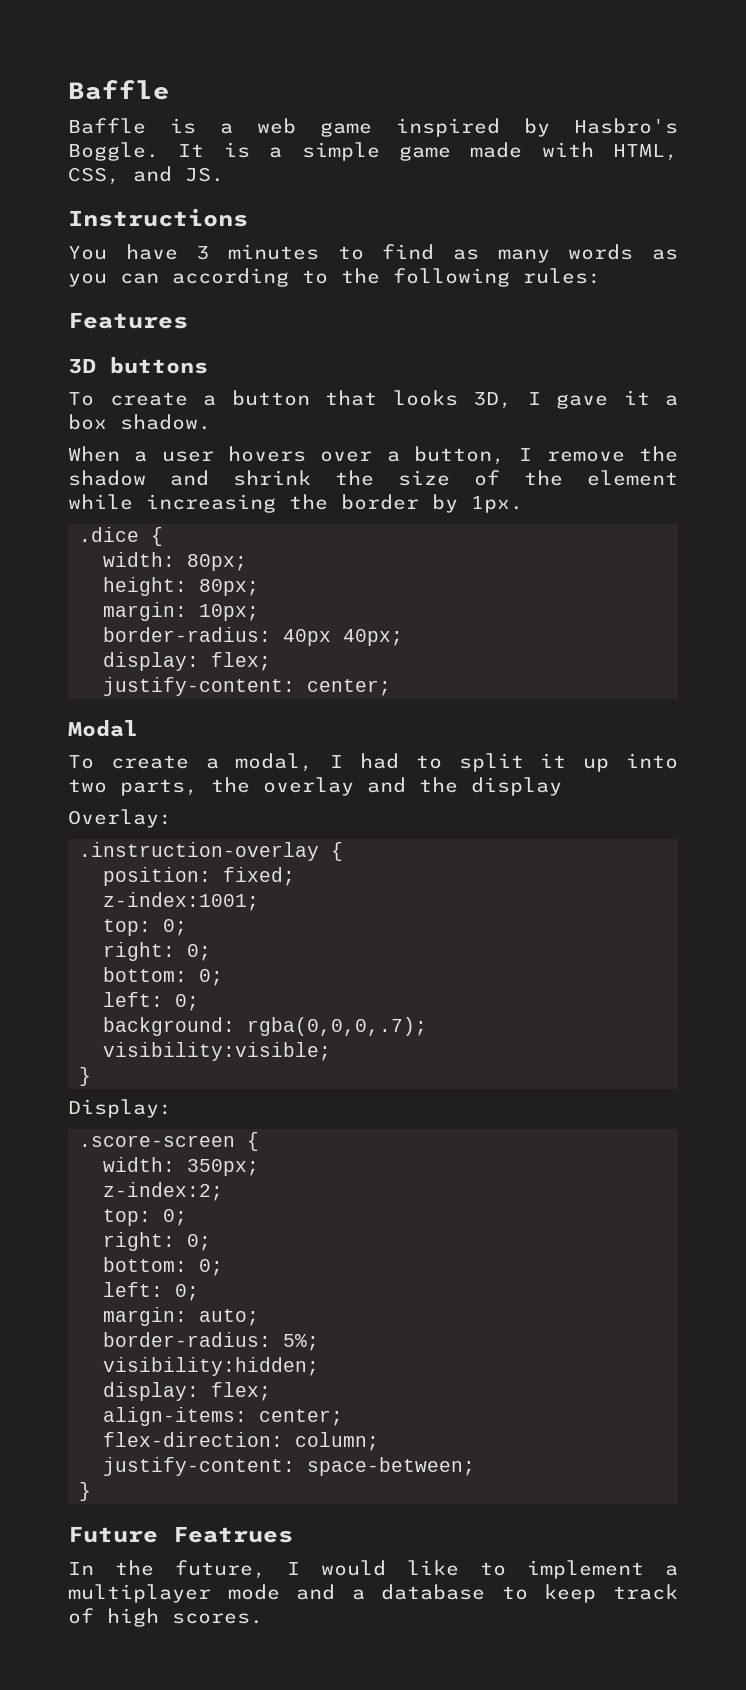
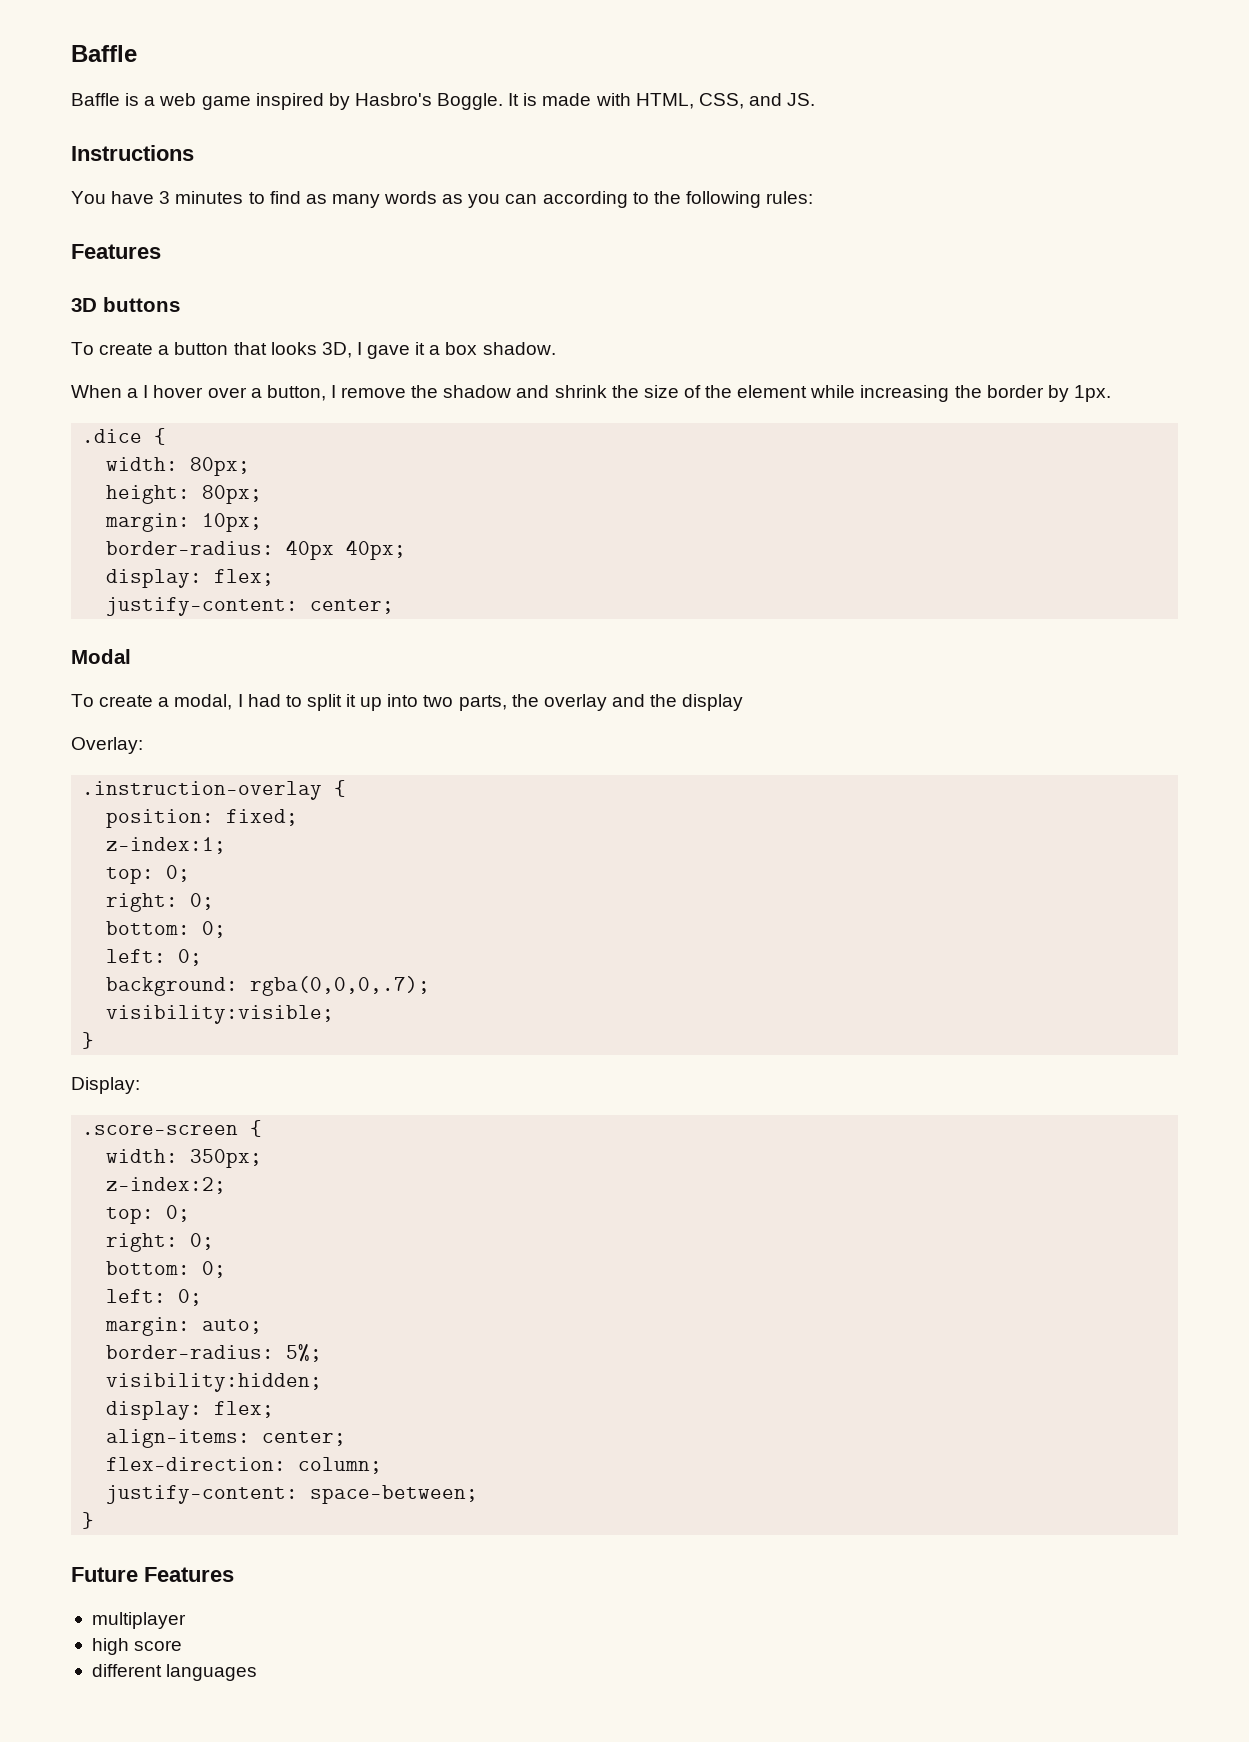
- It is a simple game made with HTML, CSS, and JS.
+ It is made with HTML, CSS, and JS.
- When a user hovers over a button, I remove the shadow and shrink the size of the element while increasing the border by 1px.
+ When a I hover over a button, I remove the shadow and shrink the size of the element while increasing the border by 1px.
- z-index:1001;
+ z-index:1;
- Future Featrues
- In the future, I would like to implement a multiplayer mode and a database to keep track of high scores.
+ Future Features
+ multiplayer
+ high score
+ different languages

